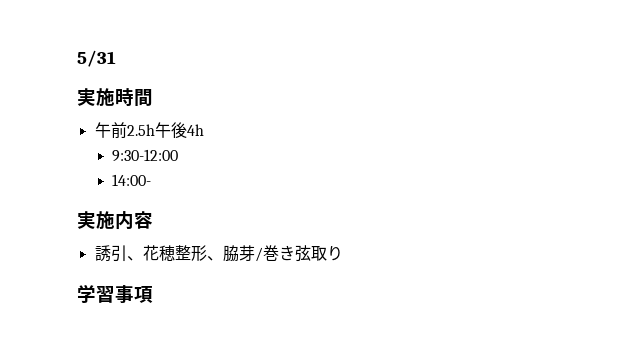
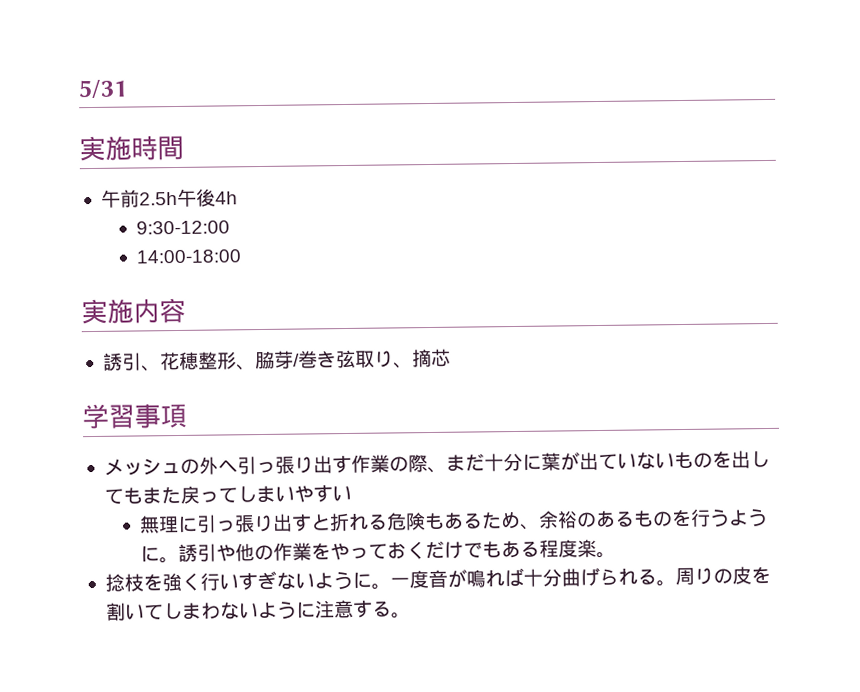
- 14:00-
+ 14:00-18:00
- 誘引、花穂整形、脇芽/巻き弦取り
+ 誘引、花穂整形、脇芽/巻き弦取り、摘芯
+ メッシュの外へ引っ張り出す作業の際、まだ十分に葉が出ていないものを出してもまた戻ってしまいやすい
+ 無理に引っ張り出すと折れる危険もあるため、余裕のあるものを行うように。誘引や他の作業をやっておくだけでもある程度楽。
+ 捻枝を強く行いすぎないように。一度音が鳴れば十分曲げられる。周りの皮を割いてしまわないように注意する。

